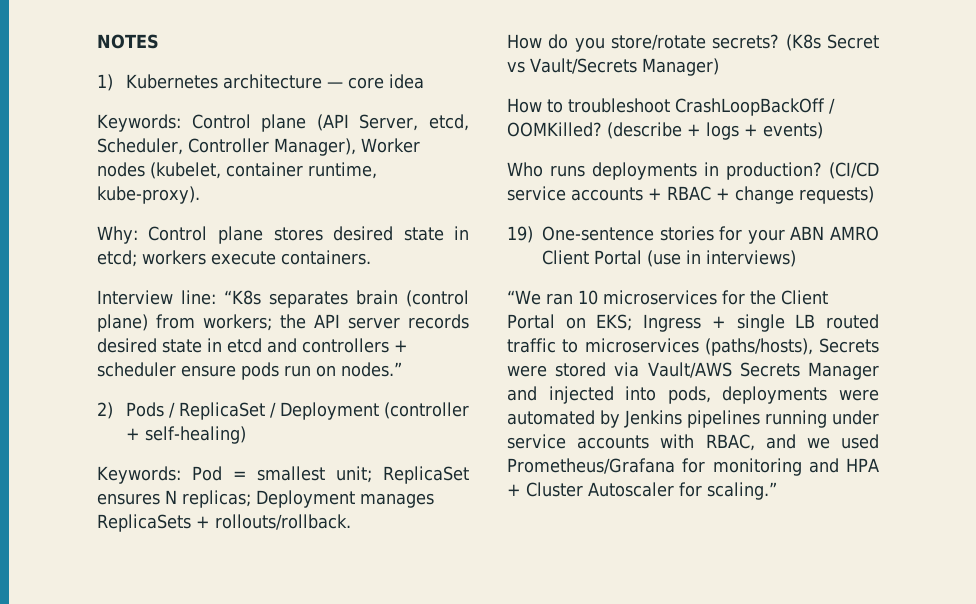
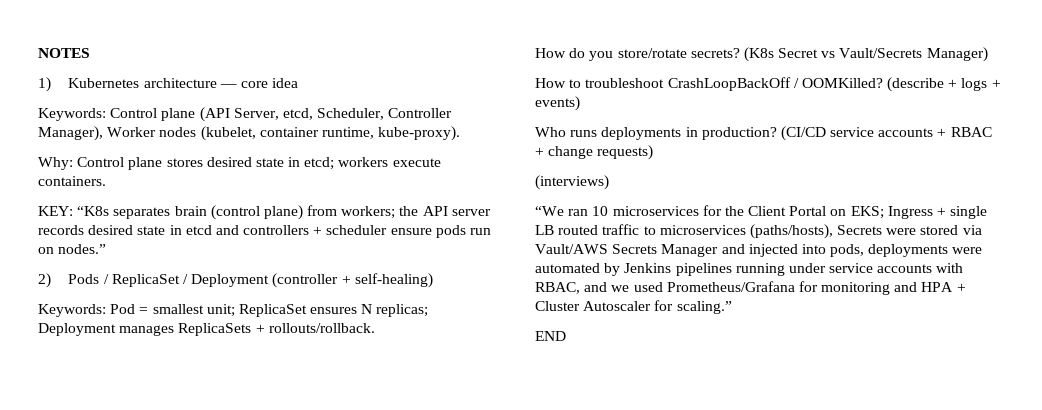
- Interview line: “K8s separates brain (control plane) from workers; the API server records desired state in etcd and controllers + scheduler ensure pods run on nodes.”
+ KEY: “K8s separates brain (control plane) from workers; the API server records desired state in etcd and controllers + scheduler ensure pods run on nodes.”
- 19) One-sentence stories for your ABN AMRO Client Portal (use in interviews)
+ (interviews)
+ END

